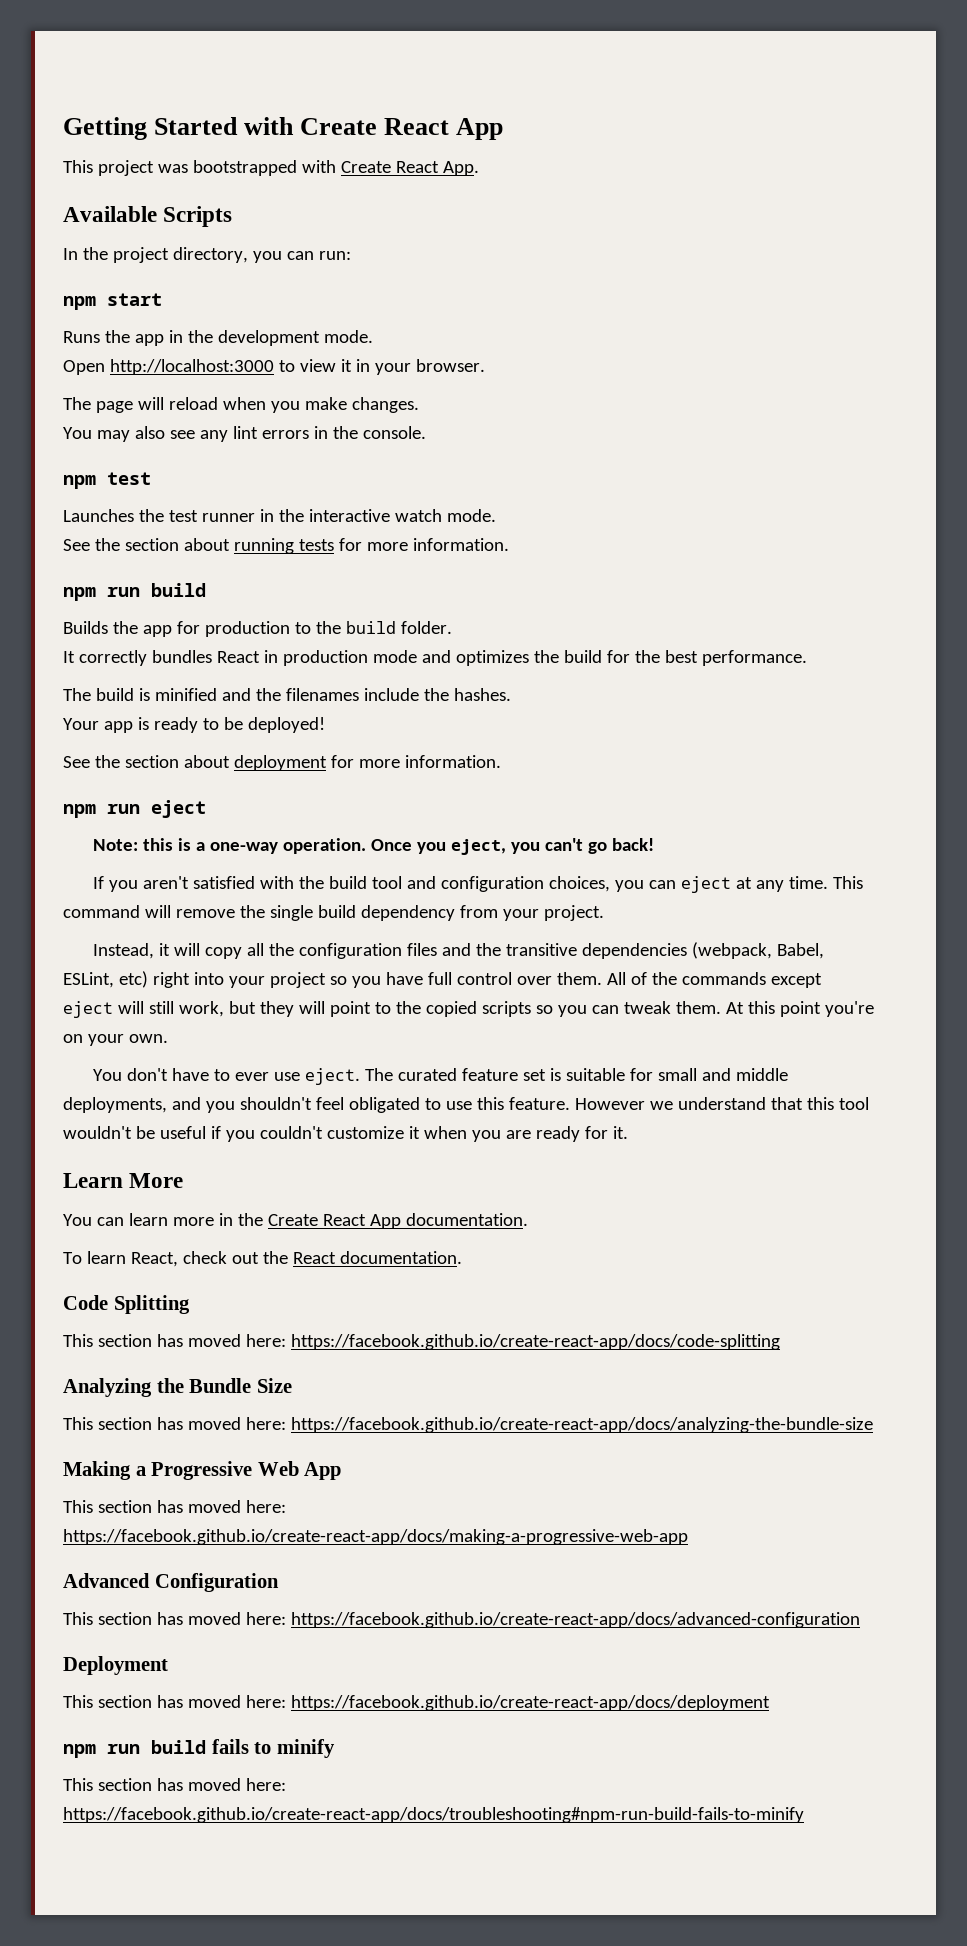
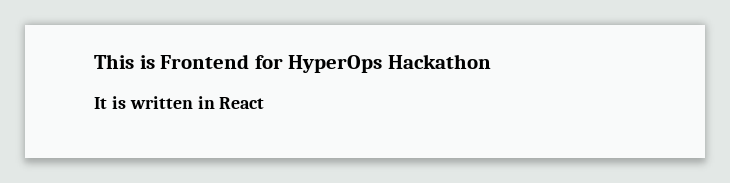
- Getting Started with Create React App
- This project was bootstrapped with Create React App.
- Available Scripts
- In the project directory, you can run:
- npm start
- Runs the app in the development mode.
- Open http://localhost:3000 to view it in your browser.
- The page will reload when you make changes.
- You may also see any lint errors in the console.
- npm test
- Launches the test runner in the interactive watch mode.
- See the section about running tests for more information.
- npm run build
- Builds the app for production to the build folder.
- It correctly bundles React in production mode and optimizes the build for the best performance.
- The build is minified and the filenames include the hashes.
- Your app is ready to be deployed!
- See the section about deployment for more information.
- npm run eject
- Note: this is a one-way operation. Once you eject, you can't go back!
- If you aren't satisfied with the build tool and configuration choices, you can eject at any time. This command will remove the single build dependency from your project.
- Instead, it will copy all the configuration files and the transitive dependencies (webpack, Babel, ESLint, etc) right into your project so you have full control over them. All of the commands except eject will still work, but they will point to the copied scripts so you can tweak them. At this point you're on your own.
- You don't have to ever use eject. The curated feature set is suitable for small and middle deployments, and you shouldn't feel obligated to use this feature. However we understand that this tool wouldn't be useful if you couldn't customize it when you are ready for it.
- Learn More
- You can learn more in the Create React App documentation.
- To learn React, check out the React documentation.
- Code Splitting
- This section has moved here: https://facebook.github.io/create-react-app/docs/code-splitting
- Analyzing the Bundle Size
- This section has moved here: https://facebook.github.io/create-react-app/docs/analyzing-the-bundle-size
- Making a Progressive Web App
- This section has moved here: https://facebook.github.io/create-react-app/docs/making-a-progressive-web-app
- Advanced Configuration
- This section has moved here: https://facebook.github.io/create-react-app/docs/advanced-configuration
- Deployment
- This section has moved here: https://facebook.github.io/create-react-app/docs/deployment
- npm run build fails to minify
- This section has moved here: https://facebook.github.io/create-react-app/docs/troubleshooting#npm-run-build-fails-to-minify
+ This is Frontend for HyperOps Hackathon
+ It is written in React

